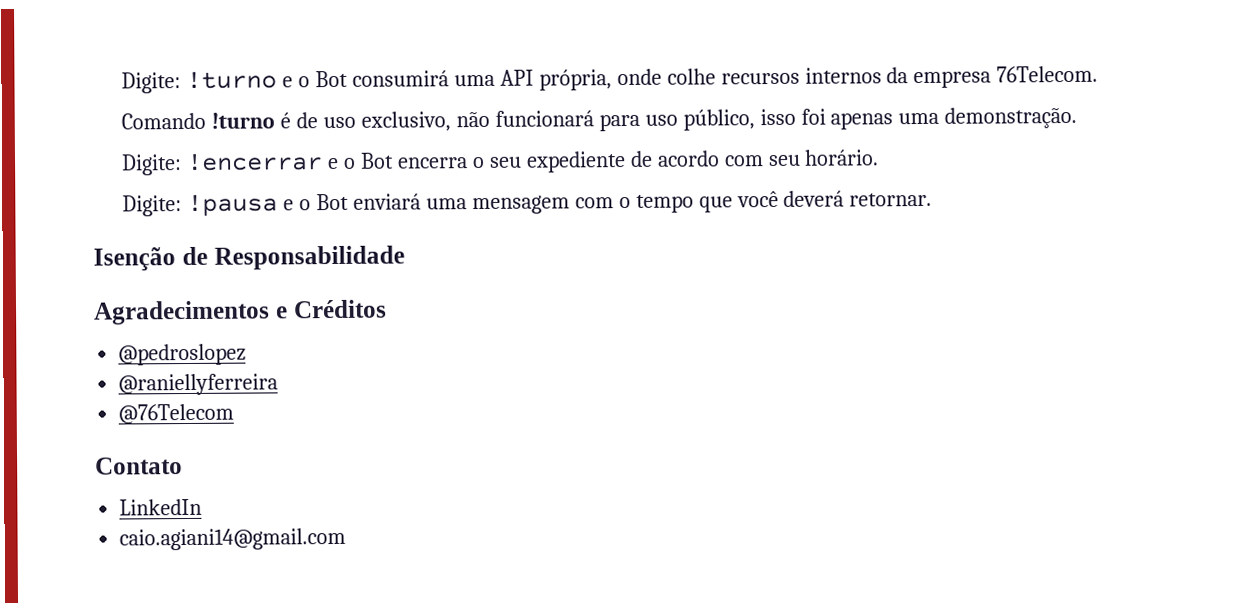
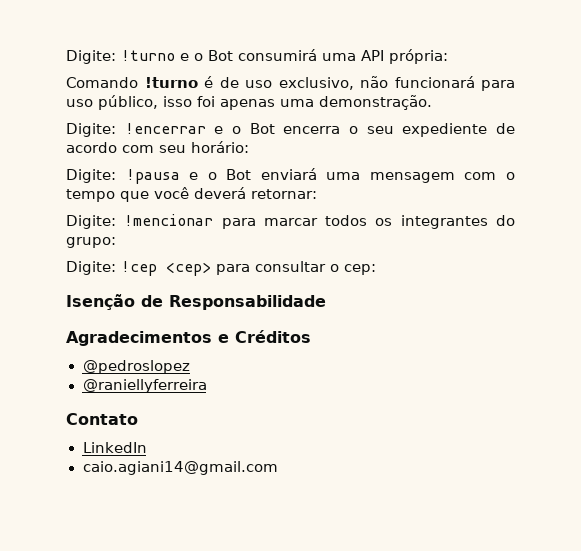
- Digite: !turno e o Bot consumirá uma API própria, onde colhe recursos internos da empresa 76Telecom.
+ Digite: !turno e o Bot consumirá uma API própria:
- Digite: !encerrar e o Bot encerra o seu expediente de acordo com seu horário.
+ Digite: !encerrar e o Bot encerra o seu expediente de acordo com seu horário:
- Digite: !pausa e o Bot enviará uma mensagem com o tempo que você deverá retornar.
+ Digite: !pausa e o Bot enviará uma mensagem com o tempo que você deverá retornar:
+ Digite: !mencionar para marcar todos os integrantes do grupo:
+ Digite: !cep <cep> para consultar o cep:
- @76Telecom

